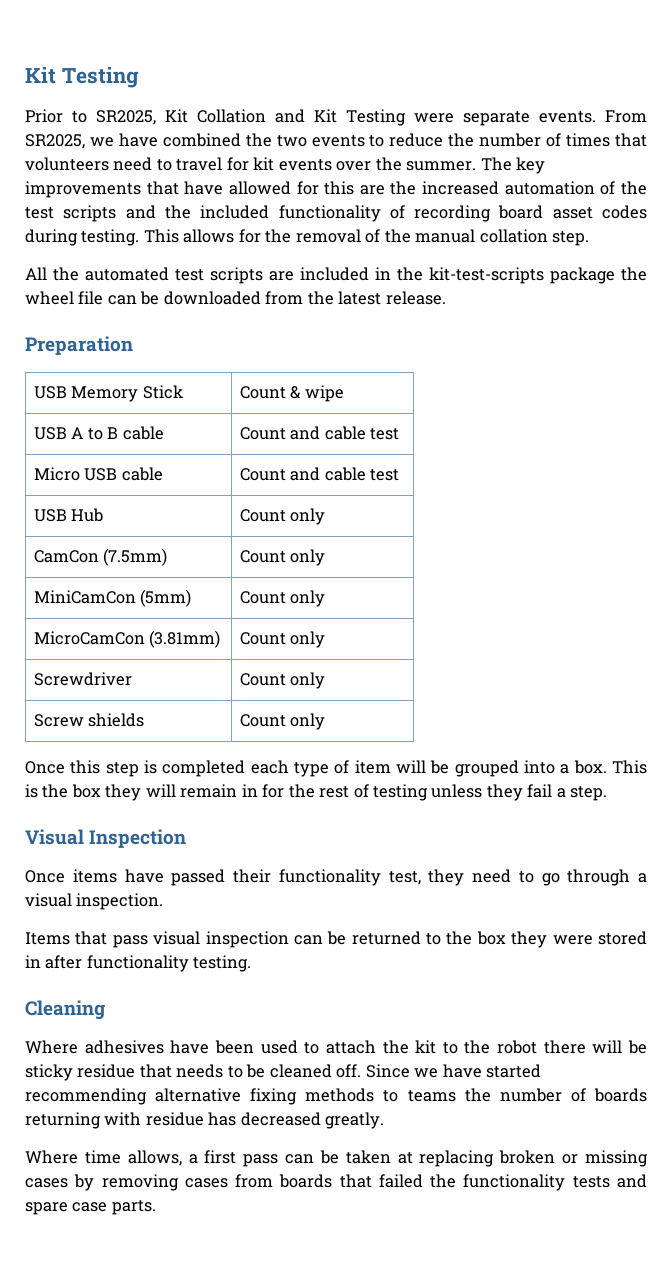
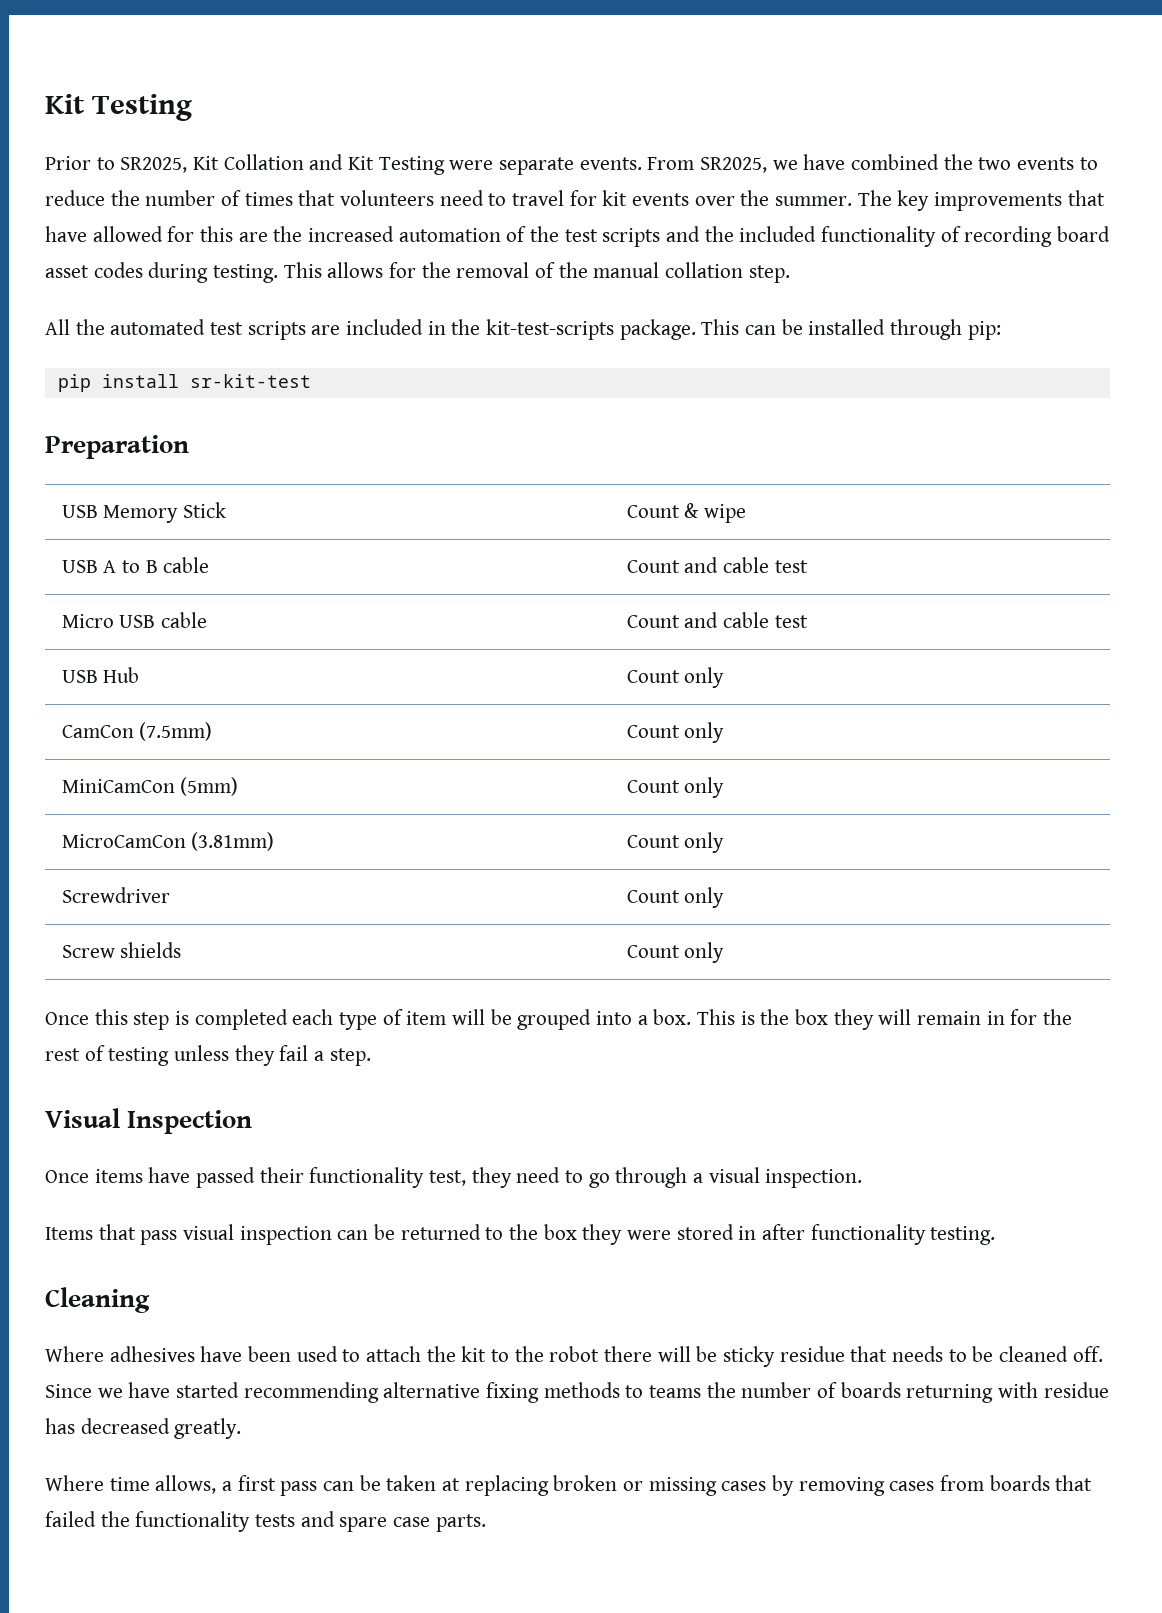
- All the automated test scripts are included in the kit-test-scripts package the wheel file can be downloaded from the latest release.
+ All the automated test scripts are included in the kit-test-scripts package. This can be installed through pip:
+ pip install sr-kit-test

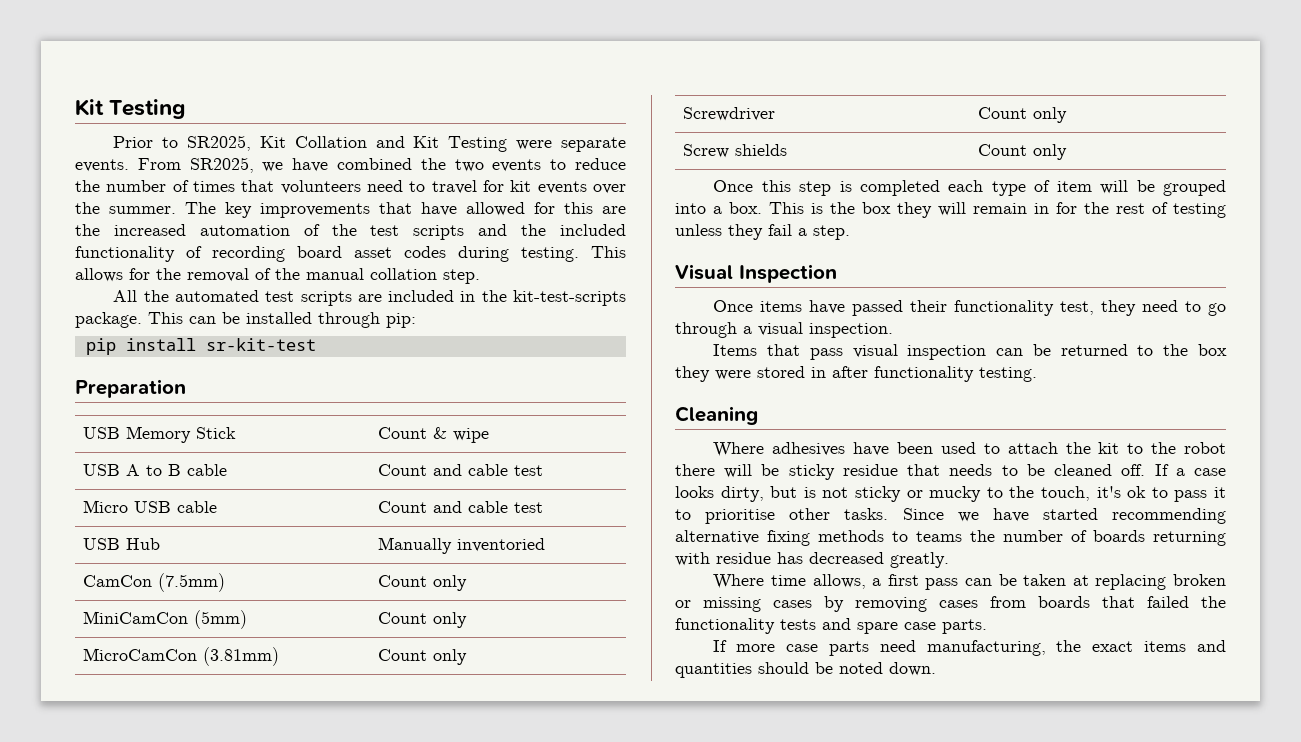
- USB Hub | Count only
+ USB Hub | Manually inventoried
+ If a case looks dirty, but is not sticky or mucky to the touch, it's ok to pass it to prioritise other tasks.
+ If more case parts need manufacturing, the exact items and quantities should be noted down.

